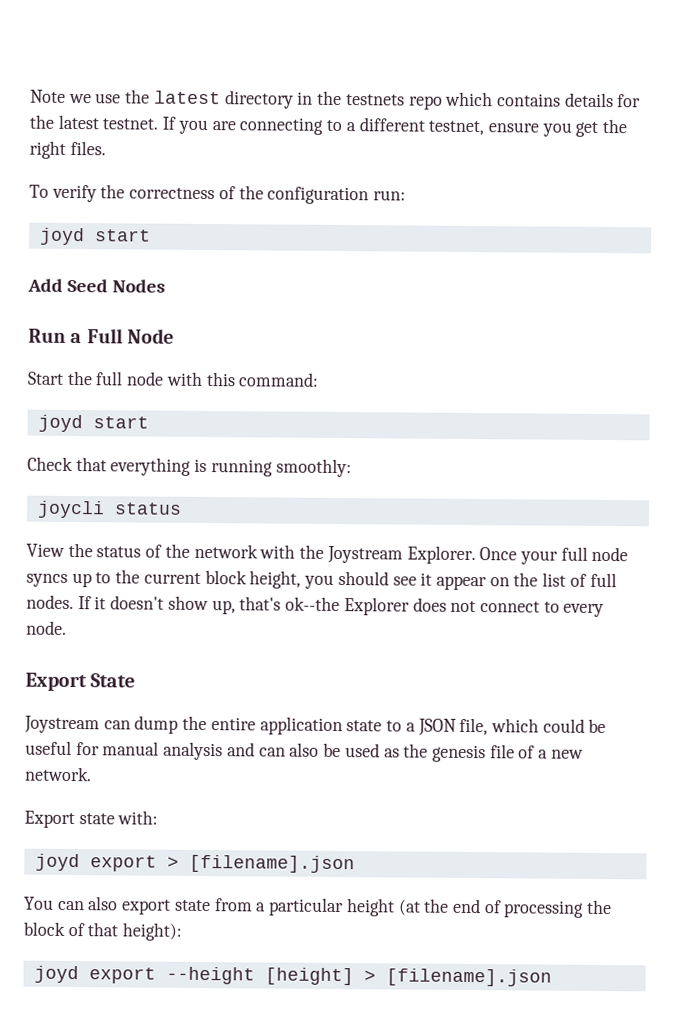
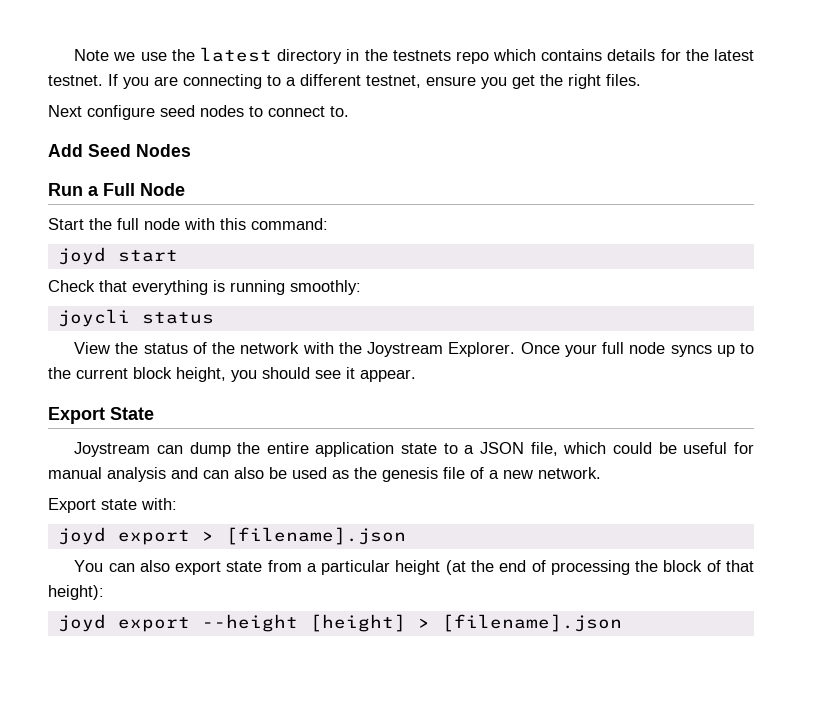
- To verify the correctness of the configuration run:
- joyd start
+ Next configure seed nodes to connect to.
- Once your full node syncs up to the current block height, you should see it appear on the list of full nodes. If it doesn't show up, that's ok--the Explorer does not connect to every node.
+ Once your full node syncs up to the current block height, you should see it appear.

